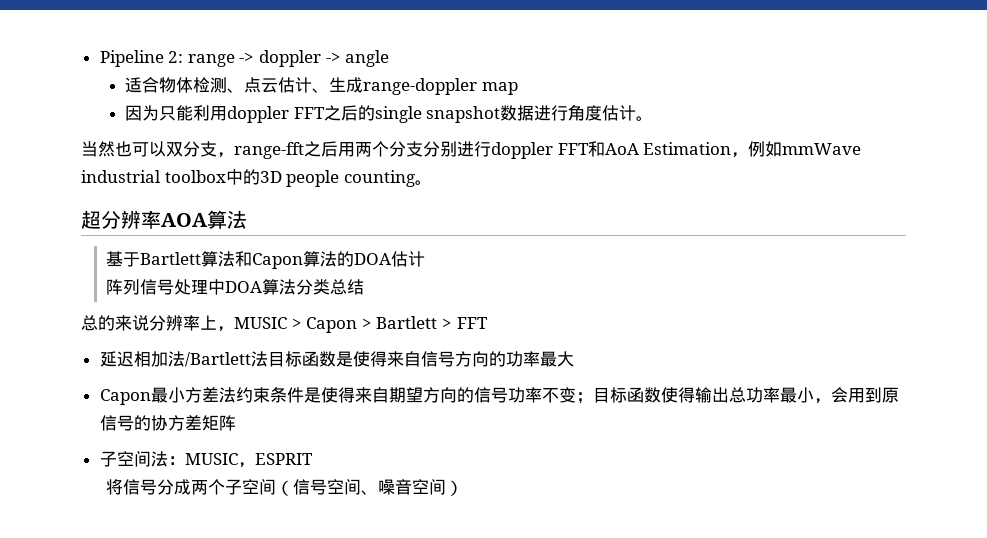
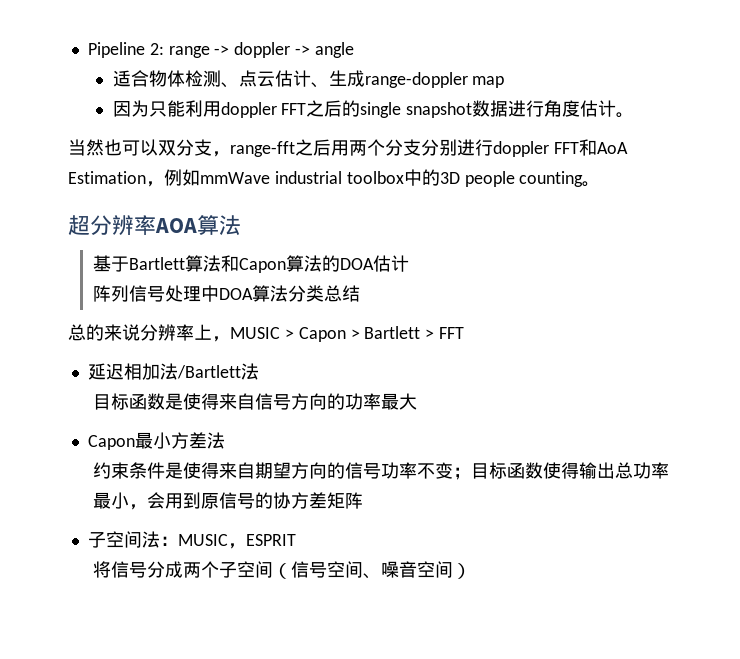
- 延迟相加法/Bartlett法目标函数是使得来自信号方向的功率最大
+ 延迟相加法/Bartlett法
+ 目标函数是使得来自信号方向的功率最大
- Capon最小方差法约束条件是使得来自期望方向的信号功率不变；目标函数使得输出总功率最小，会用到原信号的协方差矩阵
+ Capon最小方差法
+ 约束条件是使得来自期望方向的信号功率不变；目标函数使得输出总功率最小，会用到原信号的协方差矩阵

